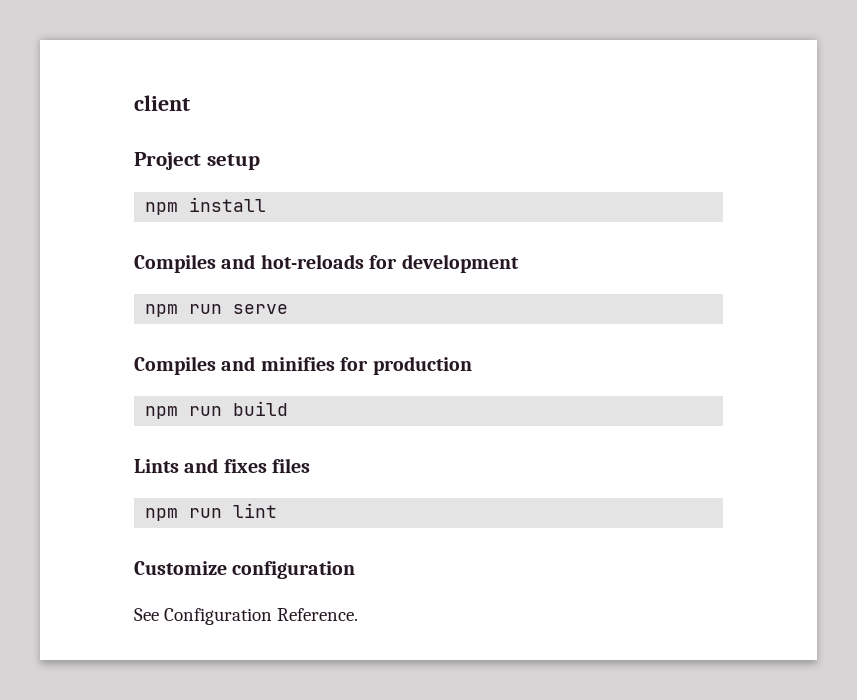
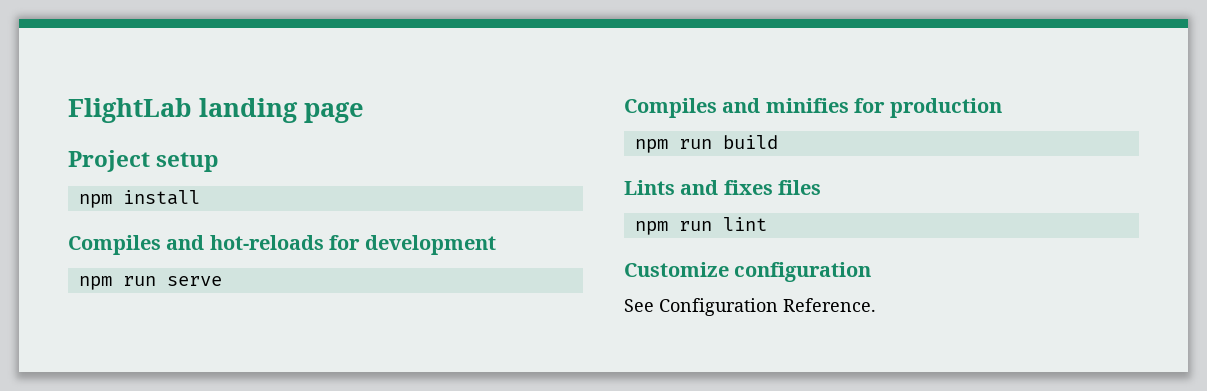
- client
+ FlightLab landing page

